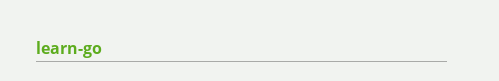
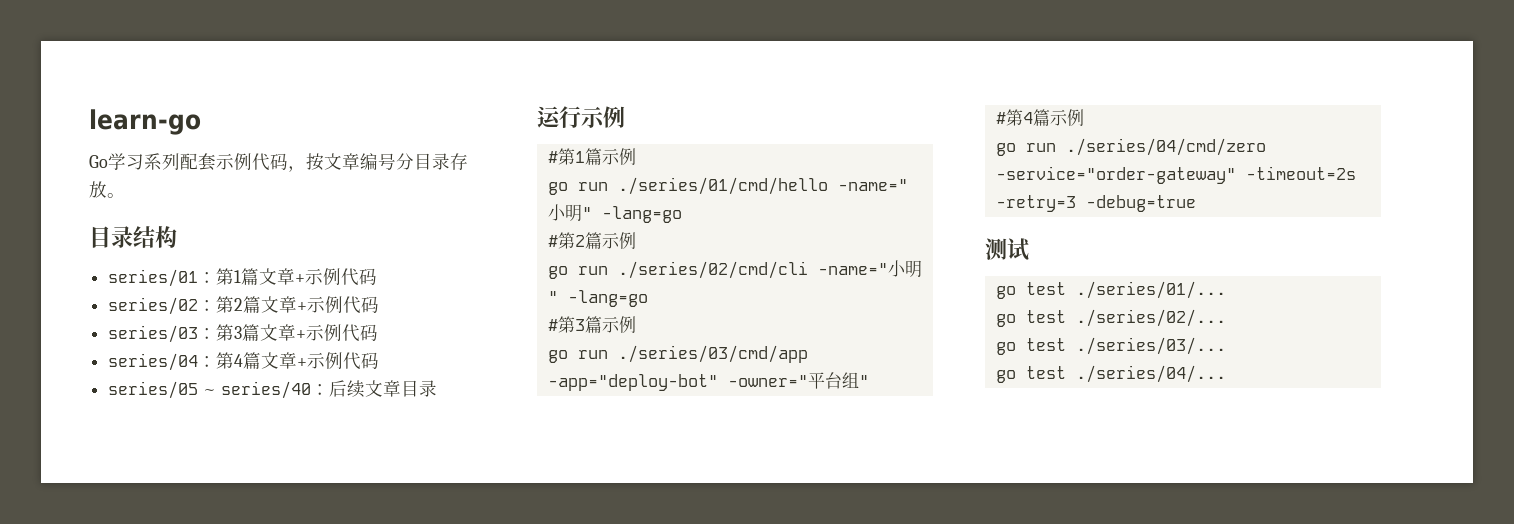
+ Go学习系列配套示例代码，按文章编号分目录存放。
+ 目录结构
+ series/01：第1篇文章+示例代码
+ series/02：第2篇文章+示例代码
+ series/03：第3篇文章+示例代码
+ series/04：第4篇文章+示例代码
+ series/05 ~ series/40：后续文章目录
+ 运行示例
+ #第1篇示例
+ go run ./series/01/cmd/hello -name="小明" -lang=go
+ #第2篇示例
+ go run ./series/02/cmd/cli -name="小明" -lang=go
+ #第3篇示例
+ go run ./series/03/cmd/app -app="deploy-bot" -owner="平台组"
+ #第4篇示例
+ go run ./series/04/cmd/zero -service="order-gateway" -timeout=2s -retry=3 -debug=true
+ 测试
+ go test ./series/01/...
+ go test ./series/02/...
+ go test ./series/03/...
+ go test ./series/04/...

